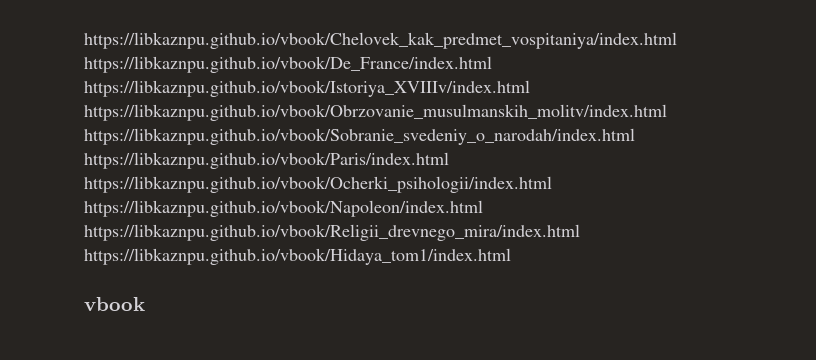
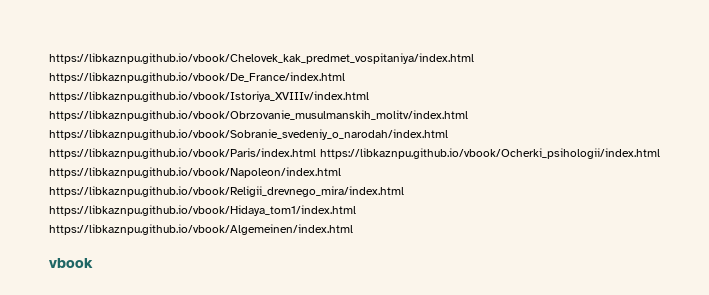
- https://libkaznpu.github.io/vbook/Chelovek_kak_predmet_vospitaniya/index.html https://libkaznpu.github.io/vbook/De_France/index.html https://libkaznpu.github.io/vbook/Istoriya_XVIIIv/index.html https://libkaznpu.github.io/vbook/Obrzovanie_musulmanskih_molitv/index.html https://libkaznpu.github.io/vbook/Sobranie_svedeniy_o_narodah/index.html https://libkaznpu.github.io/vbook/Paris/index.html https://libkaznpu.github.io/vbook/Ocherki_psihologii/index.html https://libkaznpu.github.io/vbook/Napoleon/index.html https://libkaznpu.github.io/vbook/Religii_drevnego_mira/index.html https://libkaznpu.github.io/vbook/Hidaya_tom1/index.html
+ https://libkaznpu.github.io/vbook/Chelovek_kak_predmet_vospitaniya/index.html https://libkaznpu.github.io/vbook/De_France/index.html https://libkaznpu.github.io/vbook/Istoriya_XVIIIv/index.html https://libkaznpu.github.io/vbook/Obrzovanie_musulmanskih_molitv/index.html https://libkaznpu.github.io/vbook/Sobranie_svedeniy_o_narodah/index.html https://libkaznpu.github.io/vbook/Paris/index.html https://libkaznpu.github.io/vbook/Ocherki_psihologii/index.html https://libkaznpu.github.io/vbook/Napoleon/index.html https://libkaznpu.github.io/vbook/Religii_drevnego_mira/index.html https://libkaznpu.github.io/vbook/Hidaya_tom1/index.html https://libkaznpu.github.io/vbook/Algemeinen/index.html

